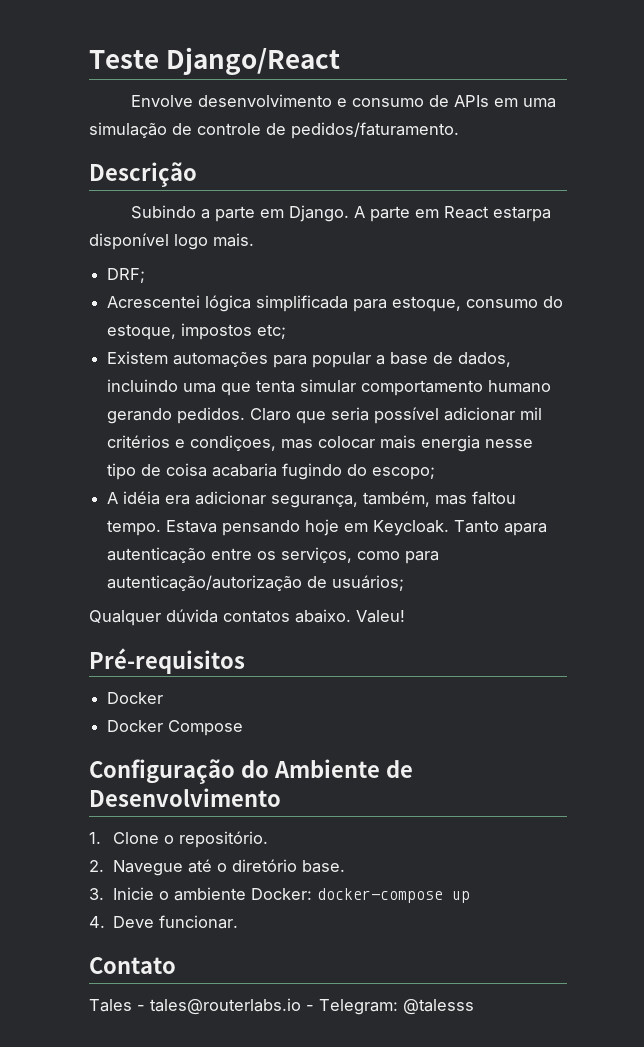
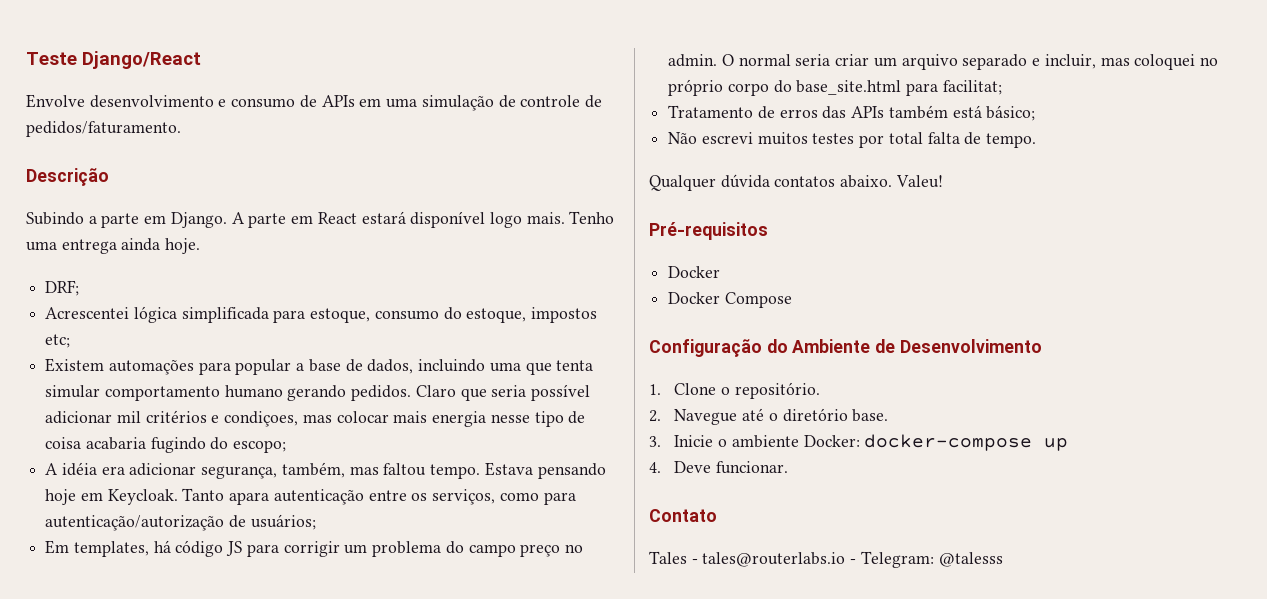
- A parte em React estarpa disponível logo mais.
+ A parte em React estará disponível logo mais. Tenho uma entrega ainda hoje.
+ Em templates, há código JS para corrigir um problema do campo preço no admin. O normal seria criar um arquivo separado e incluir, mas coloquei no próprio corpo do base_site.html para facilitat;
+ Tratamento de erros das APIs também está básico;
+ Não escrevi muitos testes por total falta de tempo.

